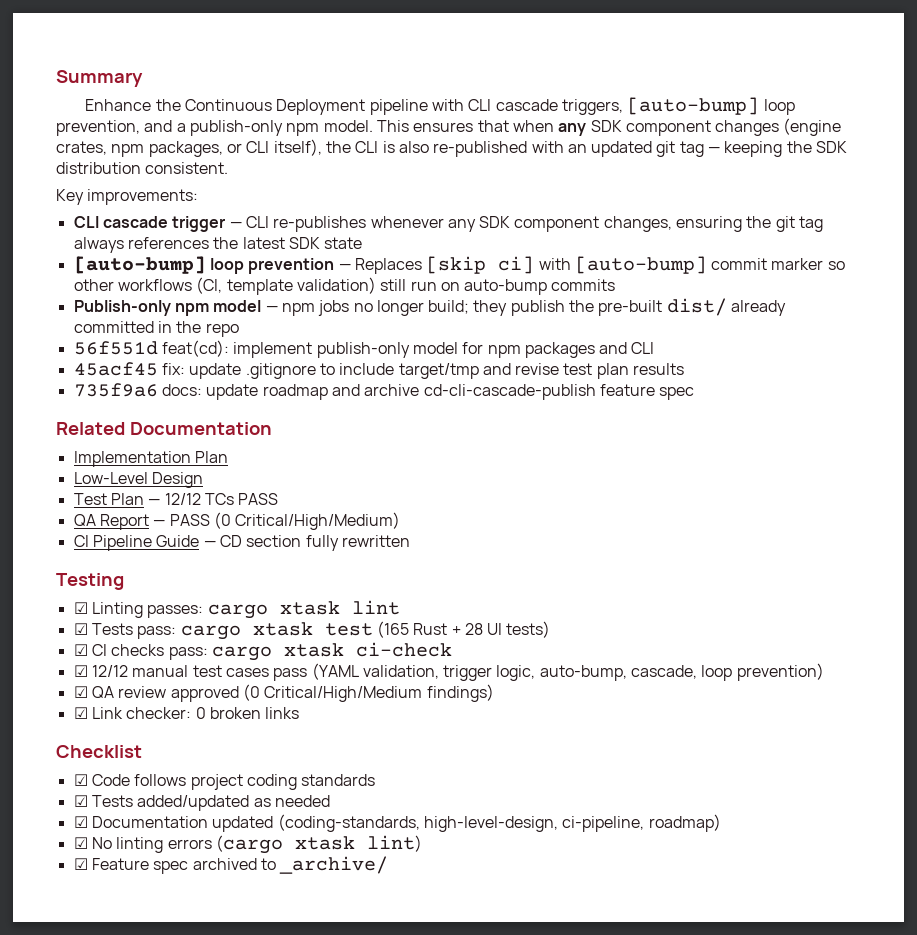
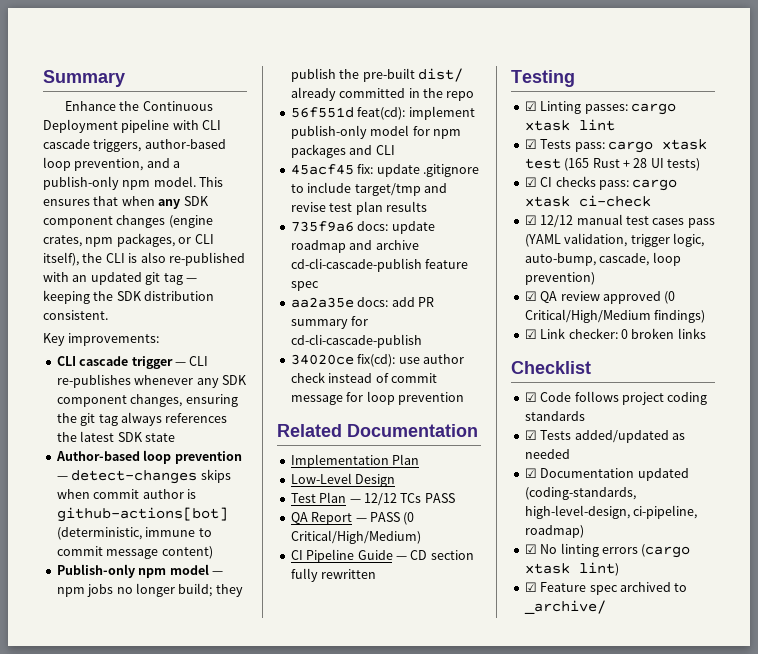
- Enhance the Continuous Deployment pipeline with CLI cascade triggers, [auto-bump] loop prevention, and a publish-only npm model.
+ Enhance the Continuous Deployment pipeline with CLI cascade triggers, author-based loop prevention, and a publish-only npm model.
- [auto-bump] loop prevention — Replaces [skip ci] with [auto-bump] commit marker so other workflows (CI, template validation) still run on auto-bump commits
+ Author-based loop prevention — detect-changes skips when commit author is github-actions[bot] (deterministic, immune to commit message content)
+ aa2a35e docs: add PR summary for cd-cli-cascade-publish
+ 34020ce fix(cd): use author check instead of commit message for loop prevention

